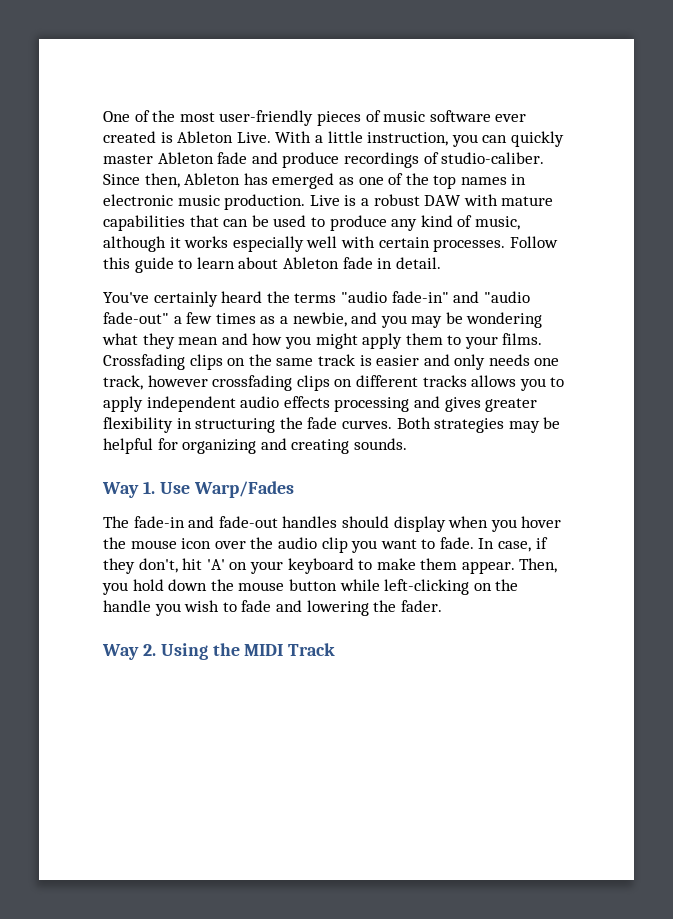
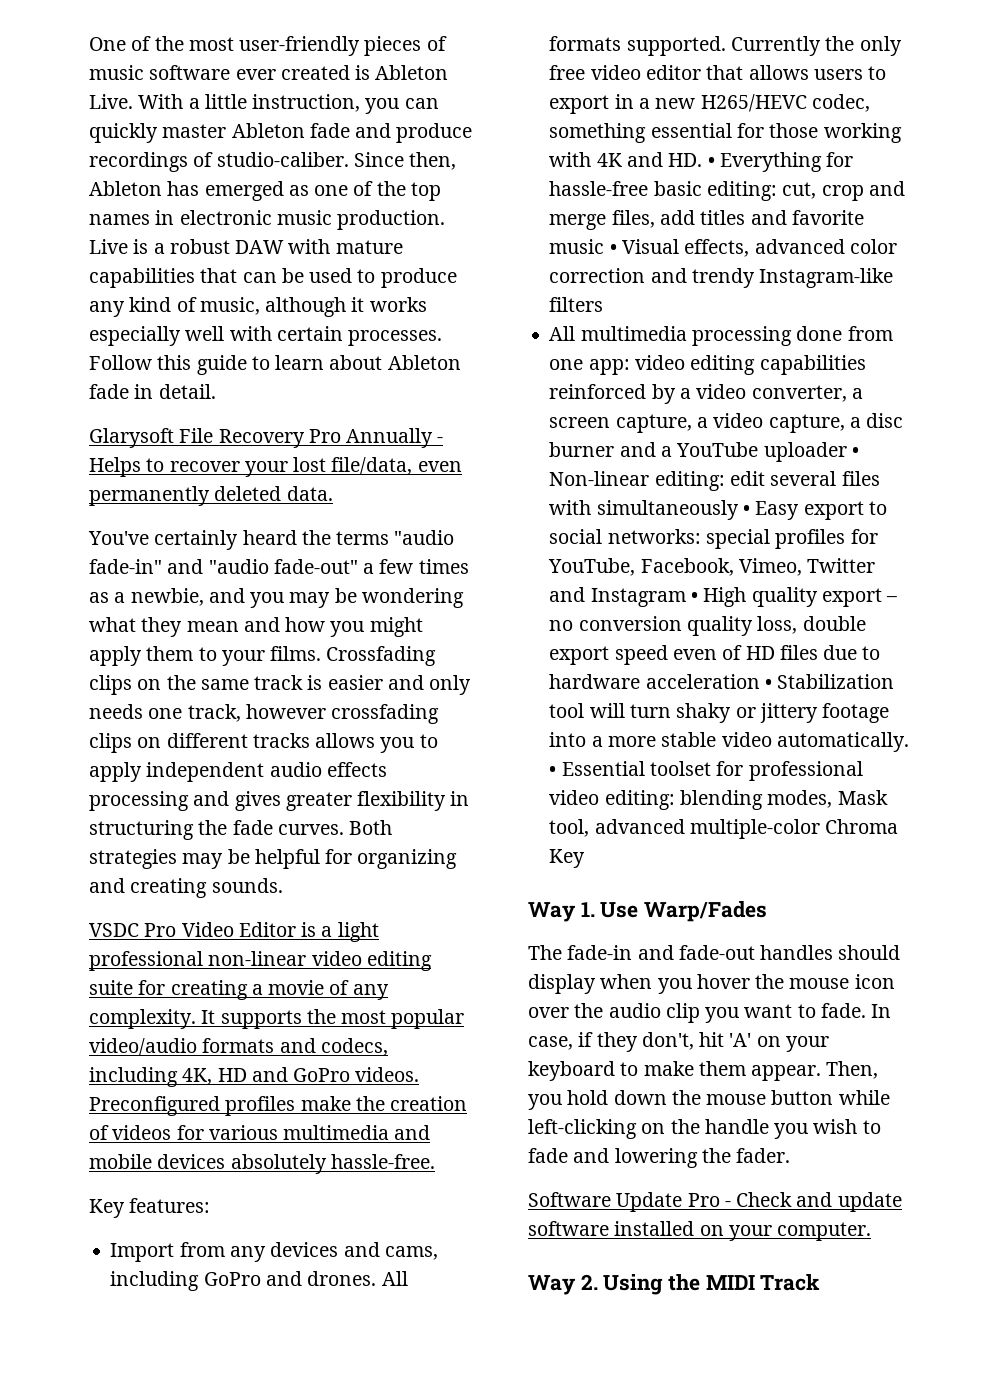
+ Glarysoft File Recovery Pro Annually - Helps to recover your lost file/data, even permanently deleted data.
+ VSDC Pro Video Editor is a light professional non-linear video editing suite for creating a movie of any complexity. It supports the most popular video/audio formats and codecs, including 4K, HD and GoPro videos. Preconfigured profiles make the creation of videos for various multimedia and mobile devices absolutely hassle-free.
+ Key features:
+ Import from any devices and cams, including GoPro and drones. All formats supported. Сurrently the only free video editor that allows users to export in a new H265/HEVC codec, something essential for those working with 4K and HD. • Everything for hassle-free basic editing: cut, crop and merge files, add titles and favorite music • Visual effects, advanced color correction and trendy Instagram-like filters
+ All multimedia processing done from one app: video editing capabilities reinforced by a video converter, a screen capture, a video capture, a disc burner and a YouTube uploader • Non-linear editing: edit several files with simultaneously • Easy export to social networks: special profiles for YouTube, Facebook, Vimeo, Twitter and Instagram • High quality export – no conversion quality loss, double export speed even of HD files due to hardware acceleration • Stabilization tool will turn shaky or jittery footage into a more stable video automatically. • Essential toolset for professional video editing: blending modes, Mask tool, advanced multiple-color Chroma Key
+ Software Update Pro - Check and update software installed on your computer.

